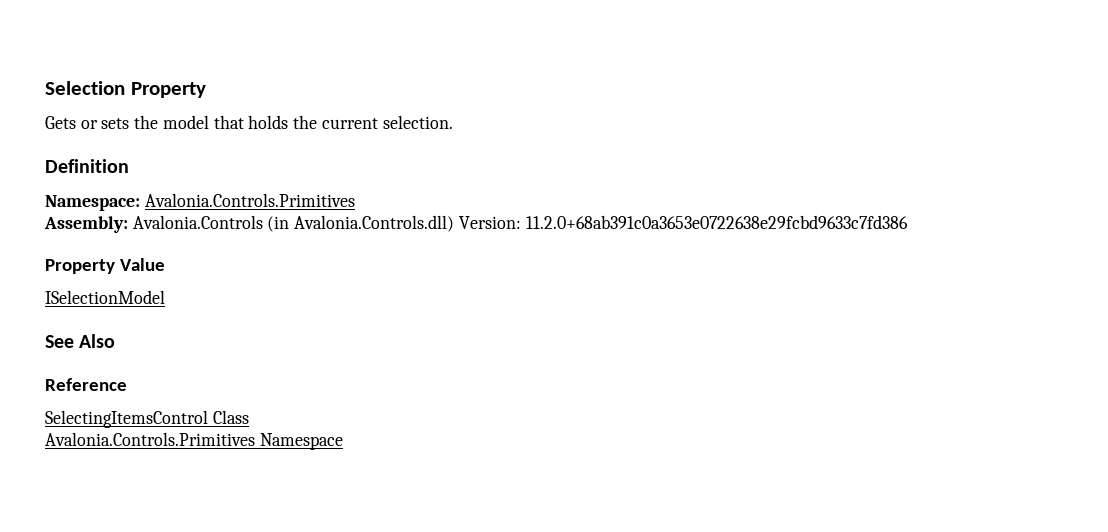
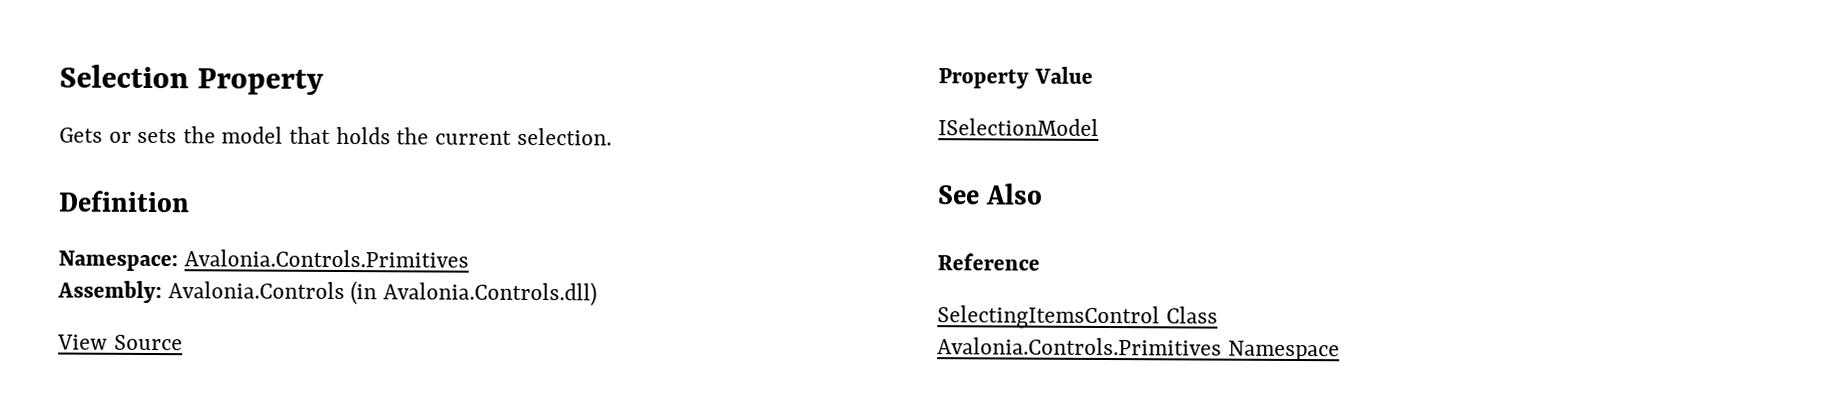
- Assembly: Avalonia.Controls (in Avalonia.Controls.dll) Version: 11.2.0+68ab391c0a3653e0722638e29fcbd9633c7fd386
+ Assembly: Avalonia.Controls (in Avalonia.Controls.dll)
+ View Source

